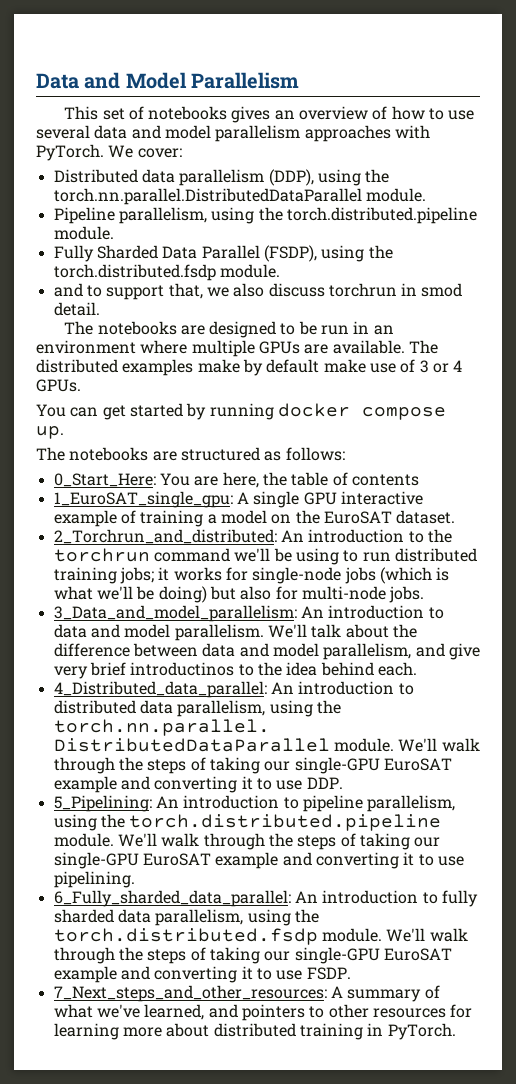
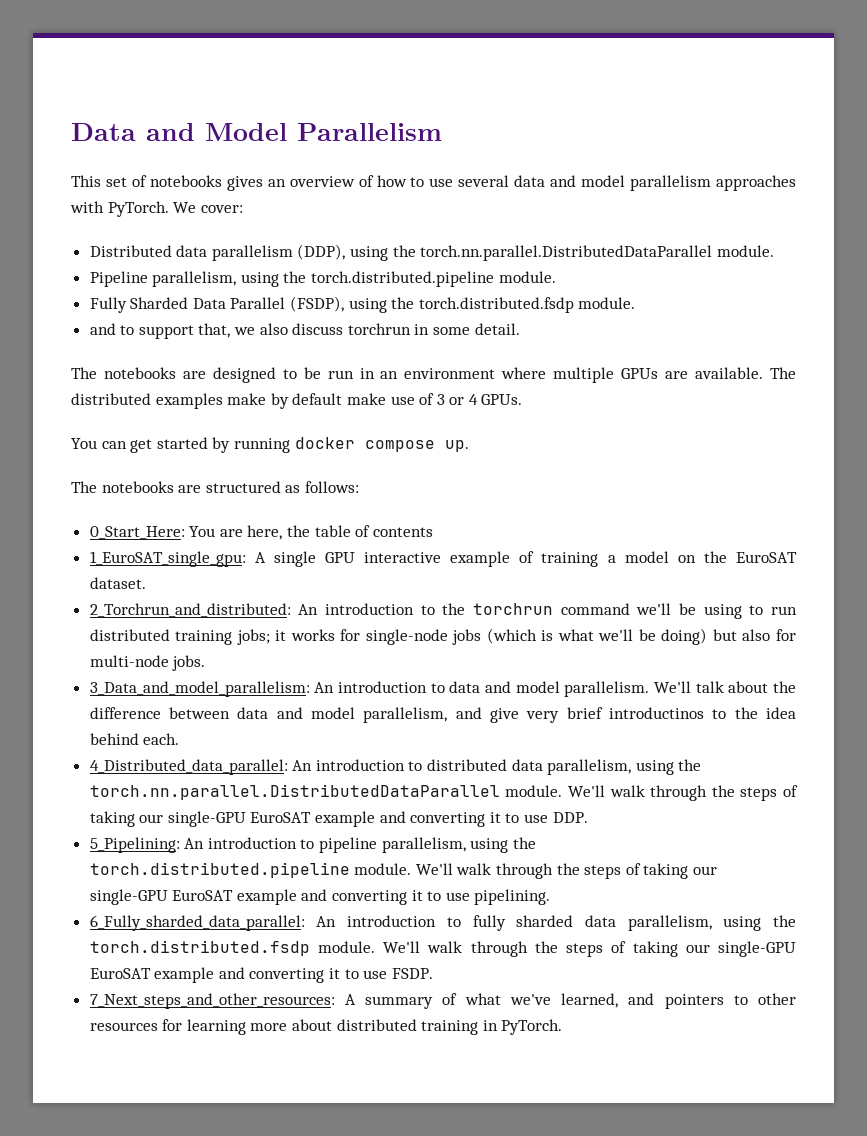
- and to support that, we also discuss torchrun in smod detail.
+ and to support that, we also discuss torchrun in some detail.

